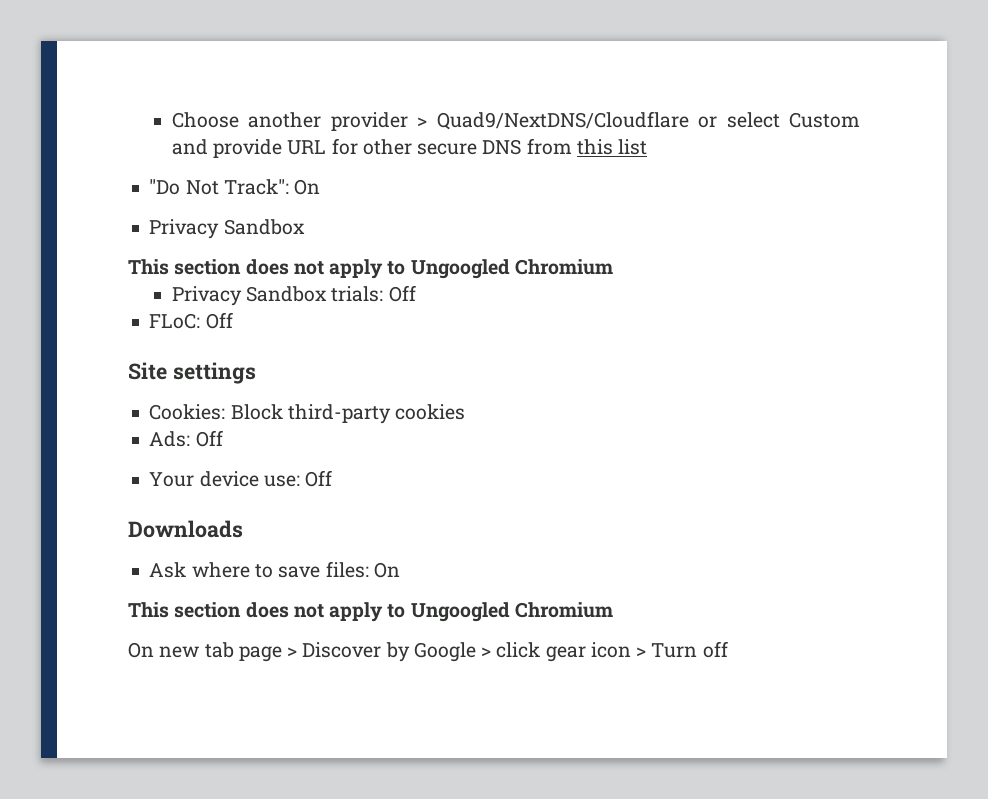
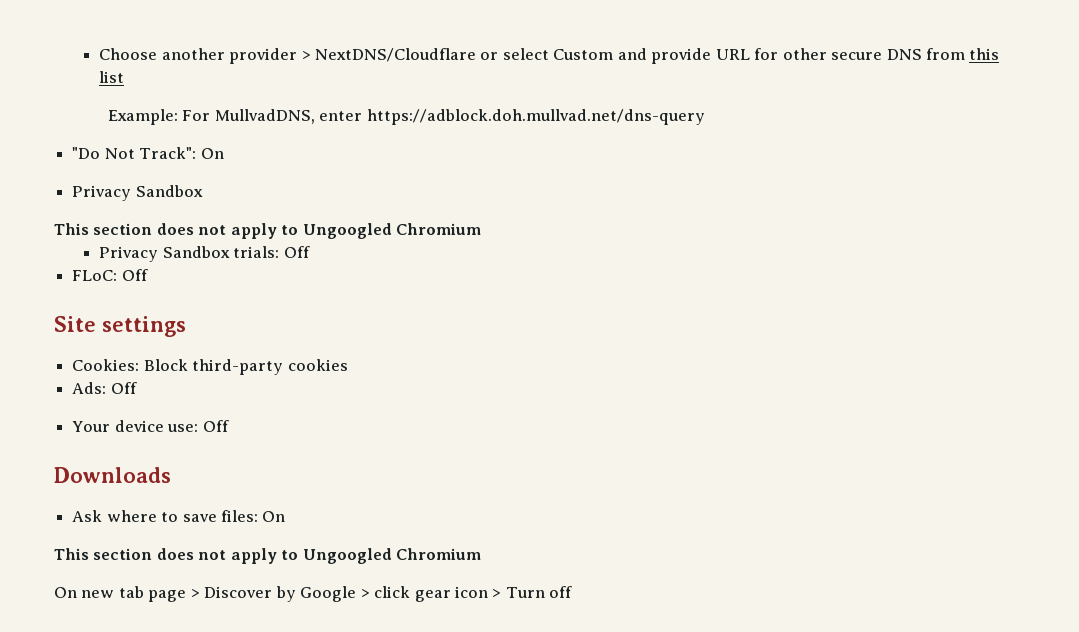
- Choose another provider > Quad9/NextDNS/Cloudflare or select Custom and provide URL for other secure DNS from this list
+ Choose another provider > NextDNS/Cloudflare or select Custom and provide URL for other secure DNS from this list
+ Example: For MullvadDNS, enter https://adblock.doh.mullvad.net/dns-query

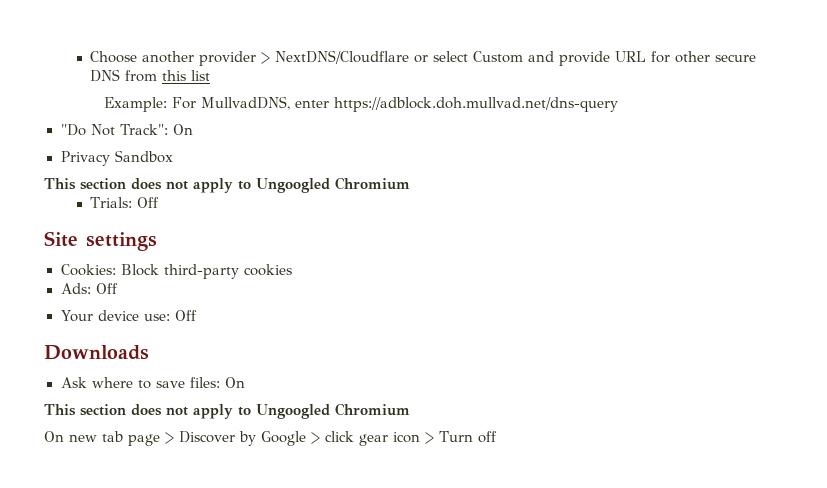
- Privacy Sandbox trials: Off
- FLoC: Off
+ Trials: Off

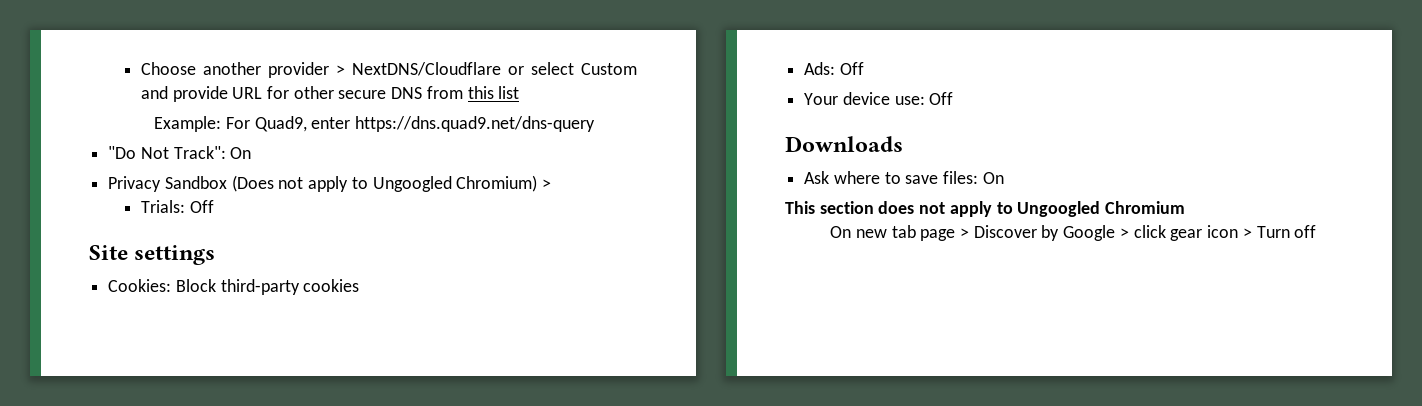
- Example: For MullvadDNS, enter https://adblock.doh.mullvad.net/dns-query
+ Example: For Quad9, enter https://dns.quad9.net/dns-query
- Privacy Sandbox
- This section does not apply to Ungoogled Chromium
+ Privacy Sandbox (Does not apply to Ungoogled Chromium) >

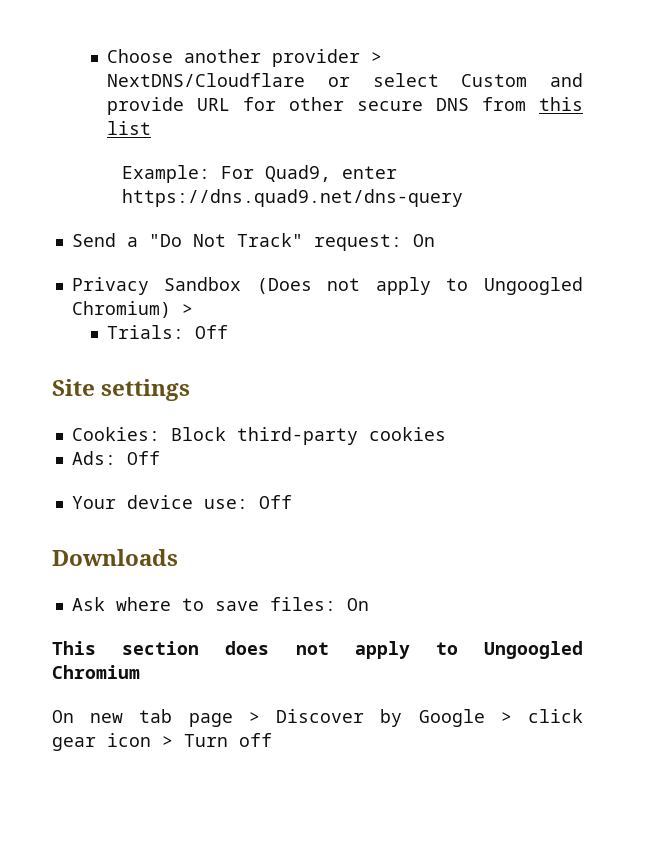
- "Do Not Track": On
+ Send a "Do Not Track" request: On

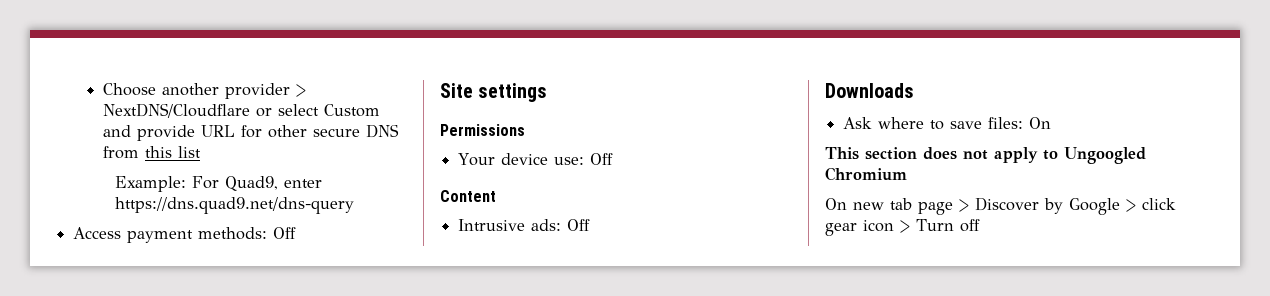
- Send a "Do Not Track" request: On
- Privacy Sandbox (Does not apply to Ungoogled Chromium) >
- Trials: Off
+ Access payment methods: Off
  Site settings
- Cookies: Block third-party cookies
- Ads: Off
+ Permissions
+ Content
+ Intrusive ads: Off

